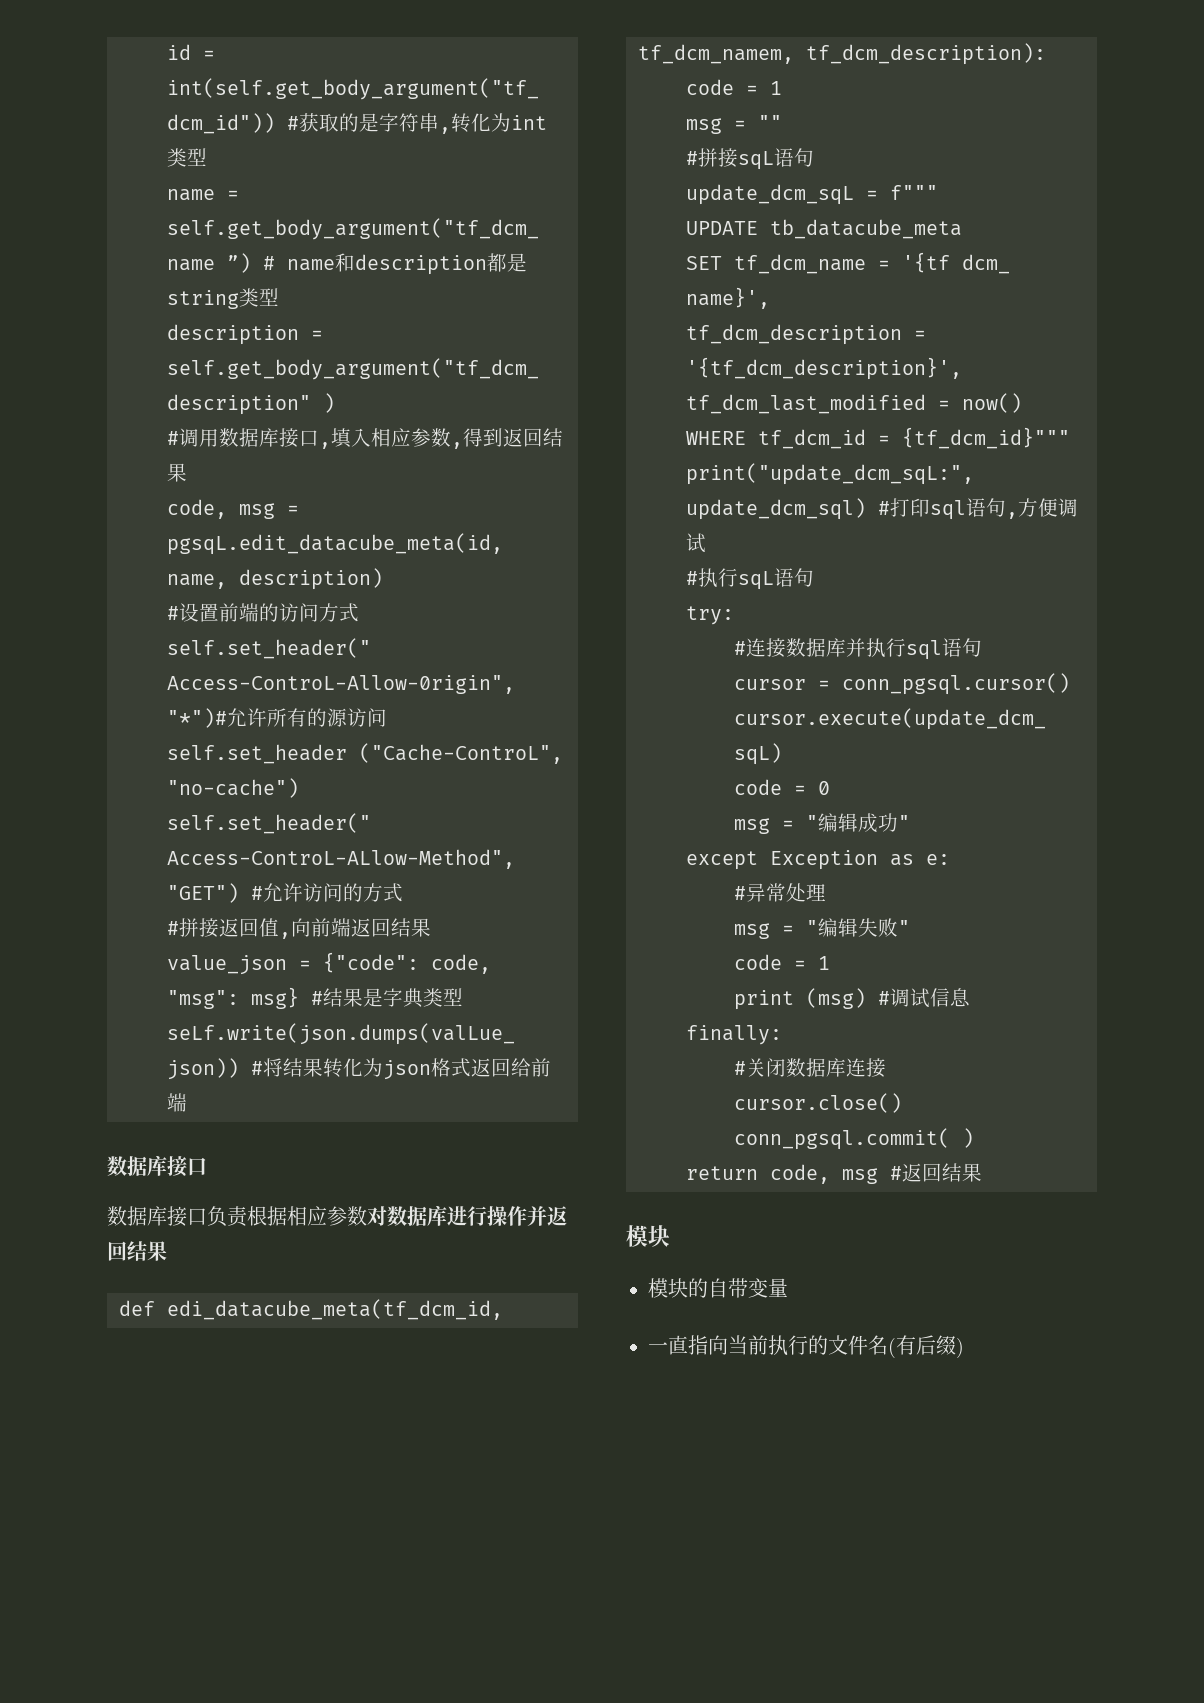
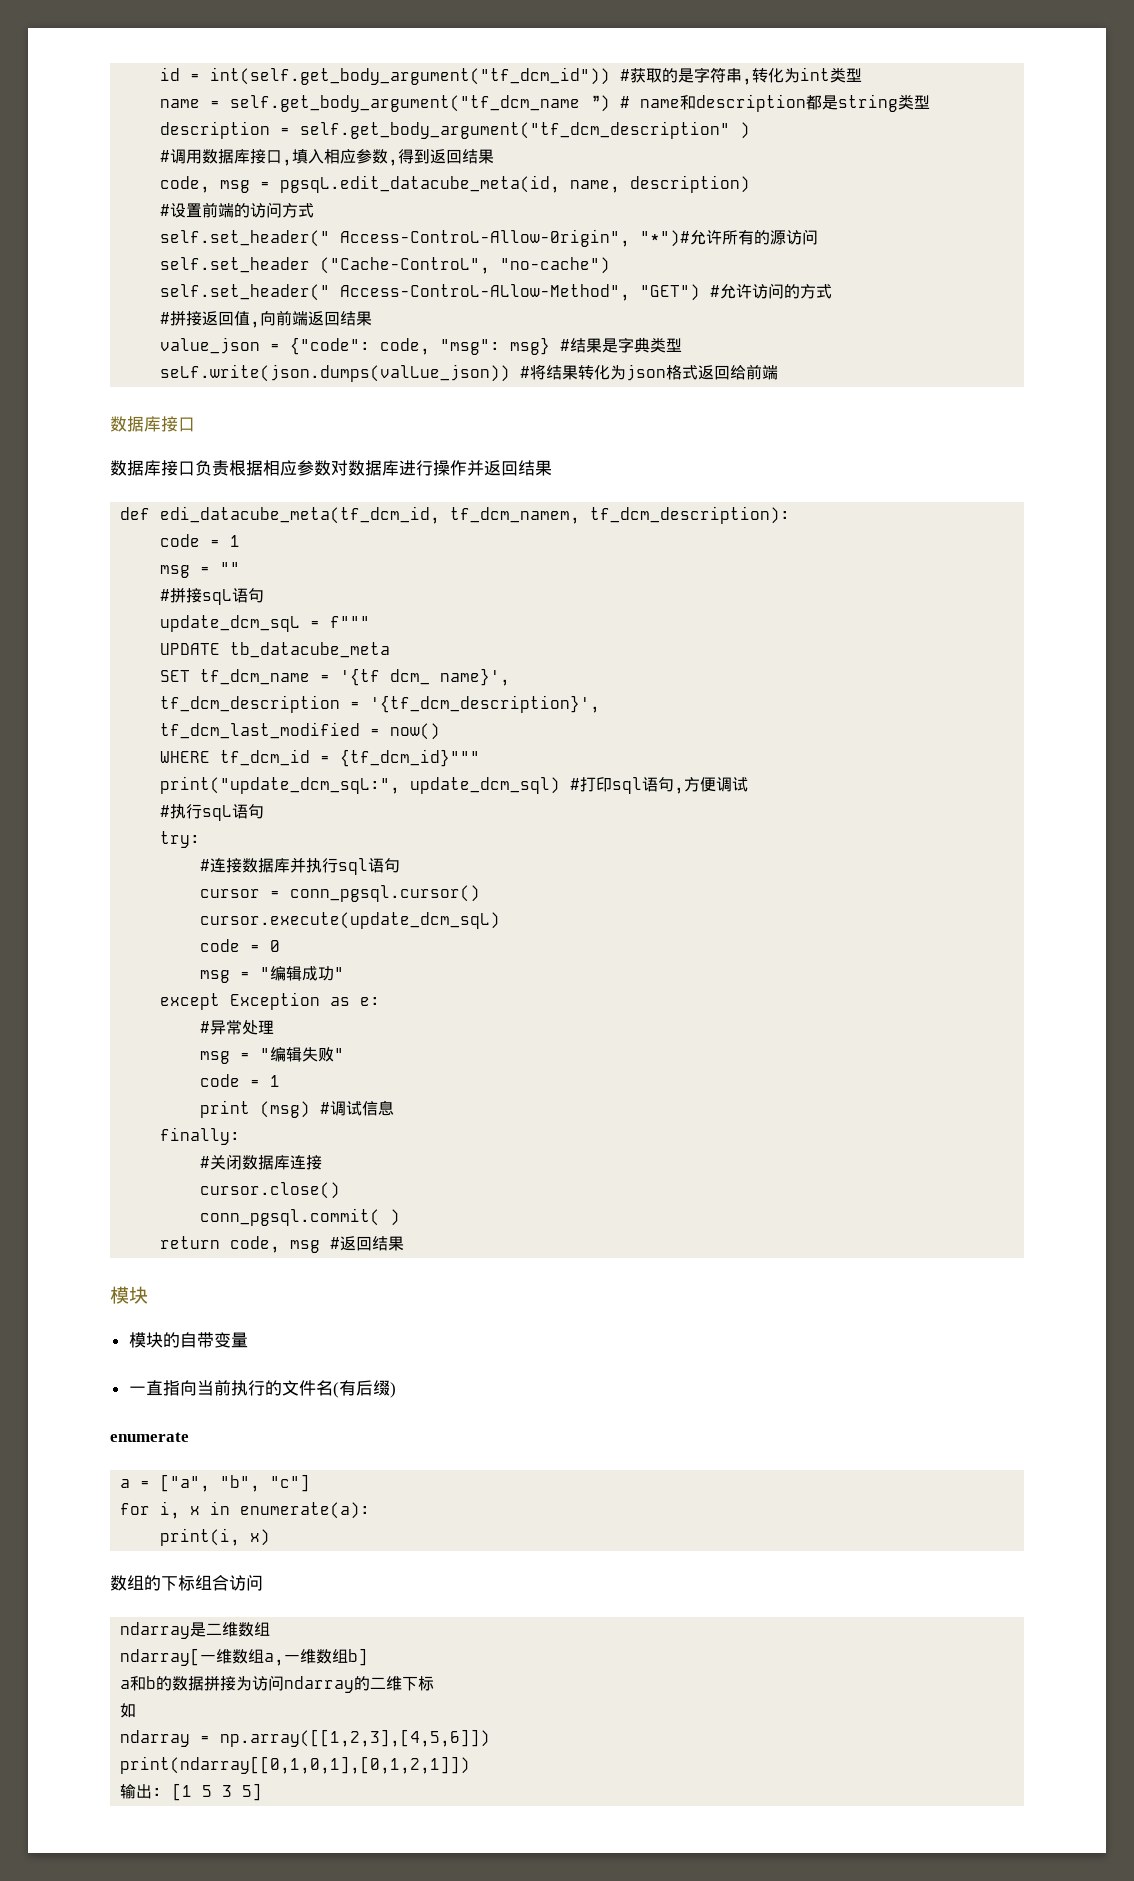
+ enumerate
+ a = ["a", "b", "c"]
+ for i, x in enumerate(a):
+ print(i, x)
+ 数组的下标组合访问
+ ndarray是二维数组
+ ndarray[一维数组a,一维数组b]
+ a和b的数据拼接为访问ndarray的二维下标
+ 如
+ ndarray = np.array([[1,2,3],[4,5,6]])
+ print(ndarray[[0,1,0,1],[0,1,2,1]])
+ 输出: [1 5 3 5]

